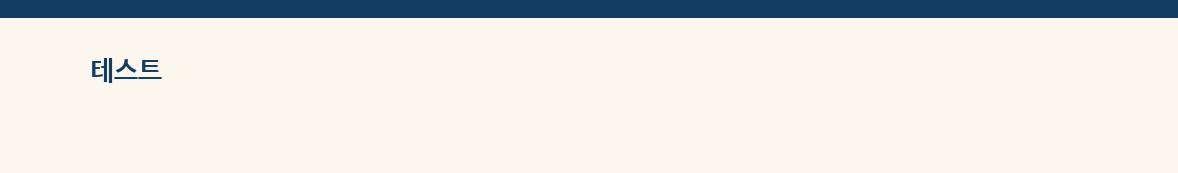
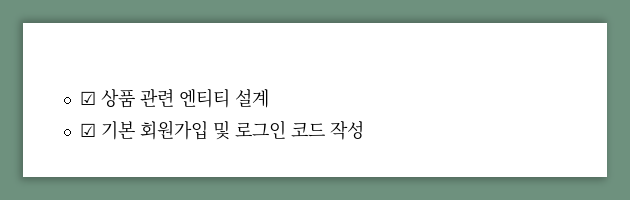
- 테스트
+ ☑ 상품 관련 엔티티 설계
+ ☑ 기본 회원가입 및 로그인 코드 작성

